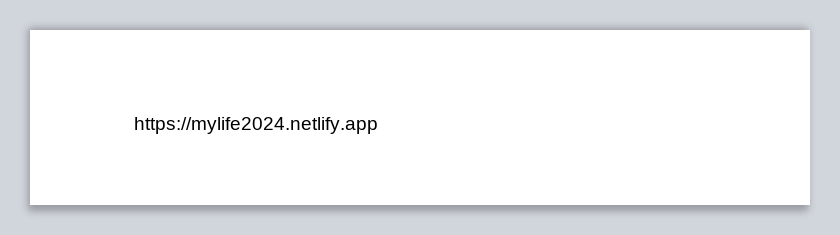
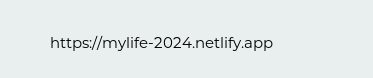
- https://mylife2024.netlify.app
+ https://mylife-2024.netlify.app

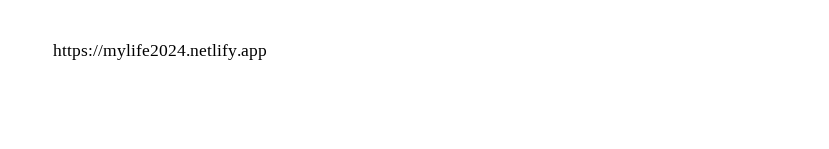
- https://mylife-2024.netlify.app
+ https://mylife2024.netlify.app

